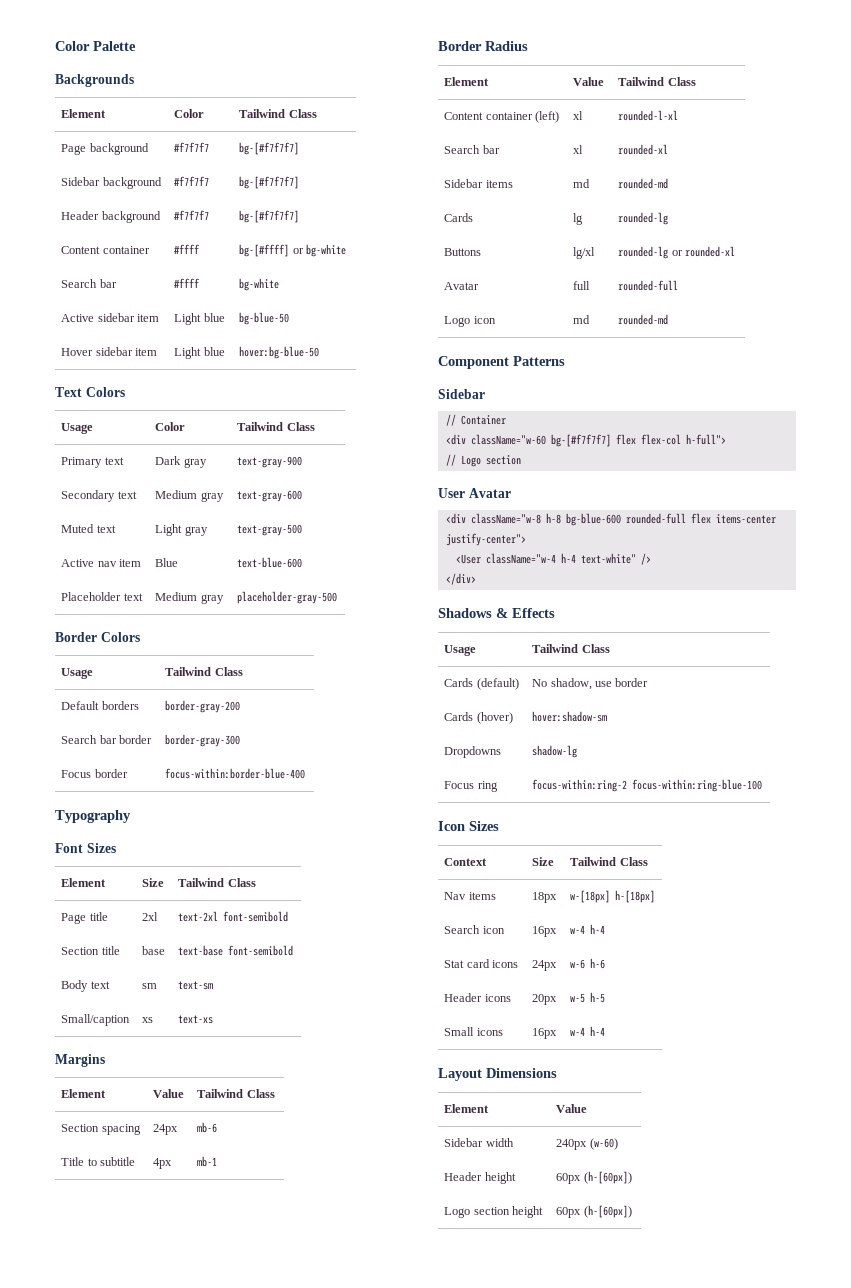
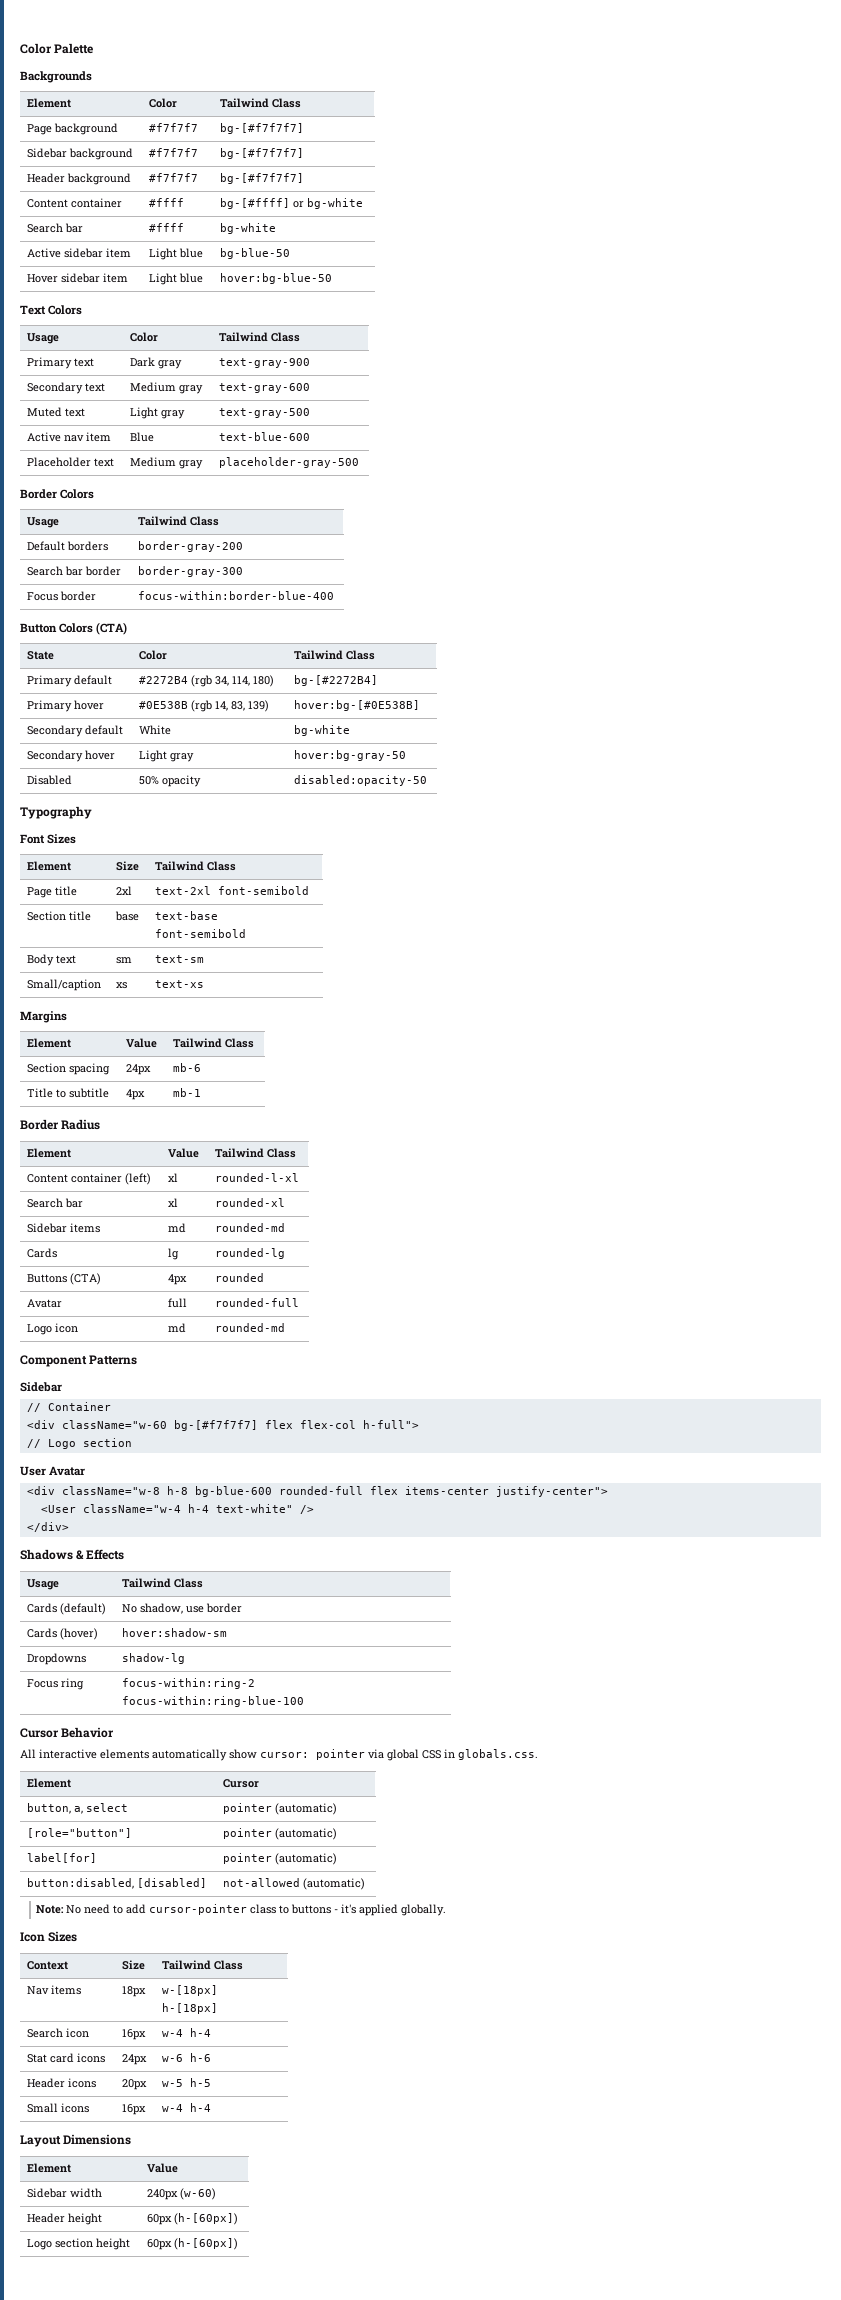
+ Button Colors (CTA)
+ State | Color | Tailwind Class
+ Primary default | #2272B4 (rgb 34, 114, 180) | bg-[#2272B4]
+ Primary hover | #0E538B (rgb 14, 83, 139) | hover:bg-[#0E538B]
+ Secondary default | White | bg-white
+ Secondary hover | Light gray | hover:bg-gray-50
+ Disabled | 50% opacity | disabled:opacity-50
- Buttons | lg/xl | rounded-lg or rounded-xl
+ Buttons (CTA) | 4px | rounded
+ Cursor Behavior
+ All interactive elements automatically show cursor: pointer via global CSS in globals.css.
+ Element | Cursor
+ button, a, select | pointer (automatic)
+ [role="button"] | pointer (automatic)
+ label[for] | pointer (automatic)
+ button:disabled, [disabled] | not-allowed (automatic)
+ Note: No need to add cursor-pointer class to buttons - it's applied globally.

